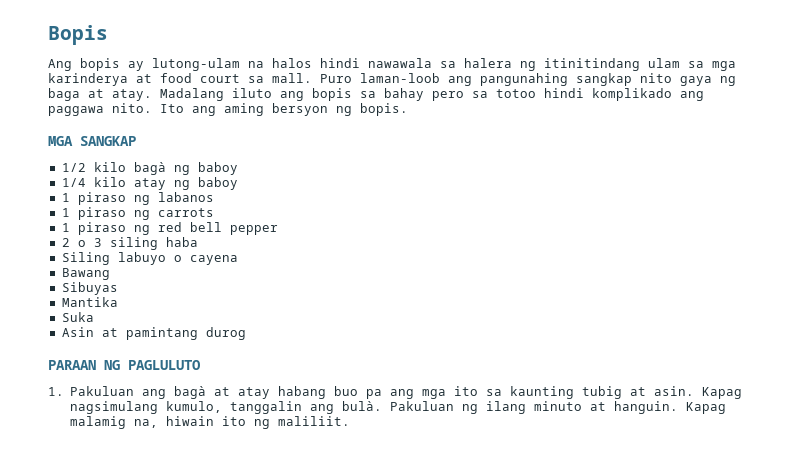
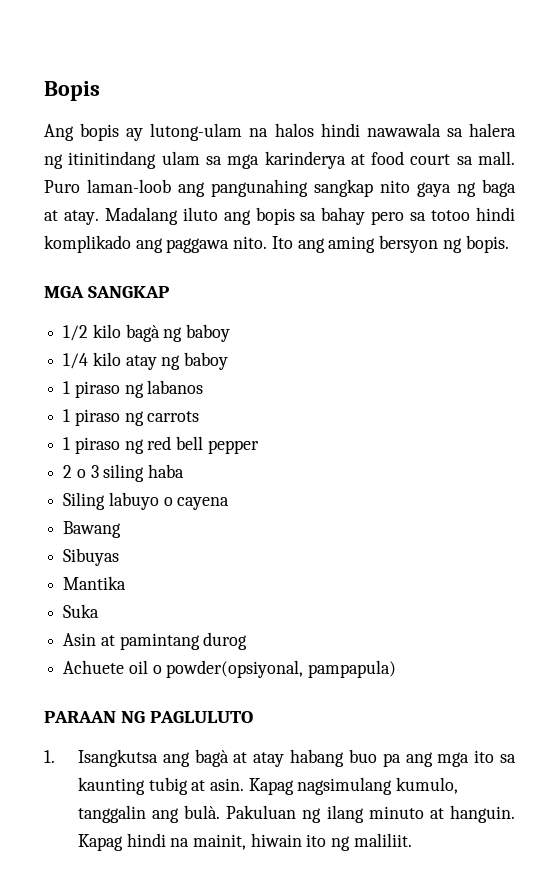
+ Achuete oil o powder(opsiyonal, pampapula)
- 1. Pakuluan ang bagà at atay habang buo pa ang mga ito sa kaunting tubig at asin.
+ 1. Isangkutsa ang bagà at atay habang buo pa ang mga ito sa kaunting tubig at asin.
- Kapag malamig na, hiwain ito ng maliliit.
+ Kapag hindi na mainit, hiwain ito ng maliliit.

